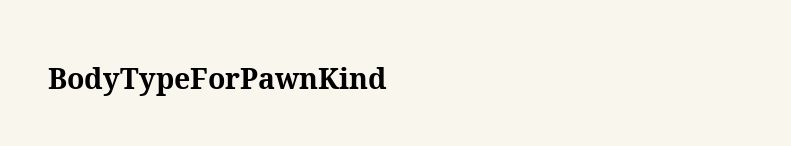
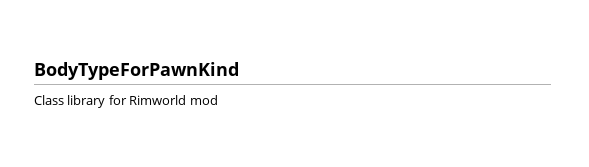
+ Class library for Rimworld mod

